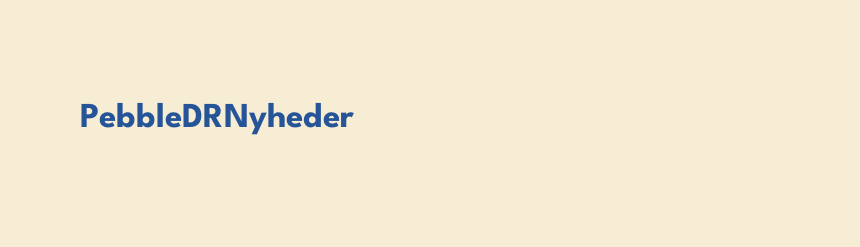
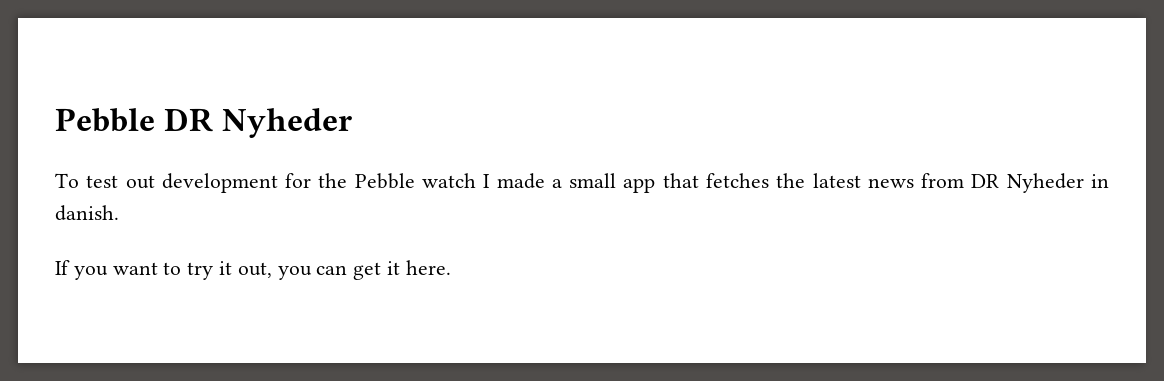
- PebbleDRNyheder
+ Pebble DR Nyheder
+ To test out development for the Pebble watch I made a small app that fetches the latest news from DR Nyheder in danish.
+ If you want to try it out, you can get it here.

